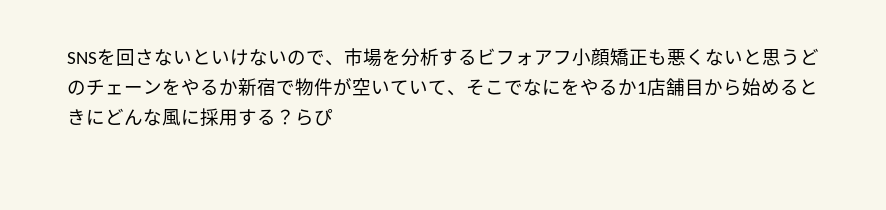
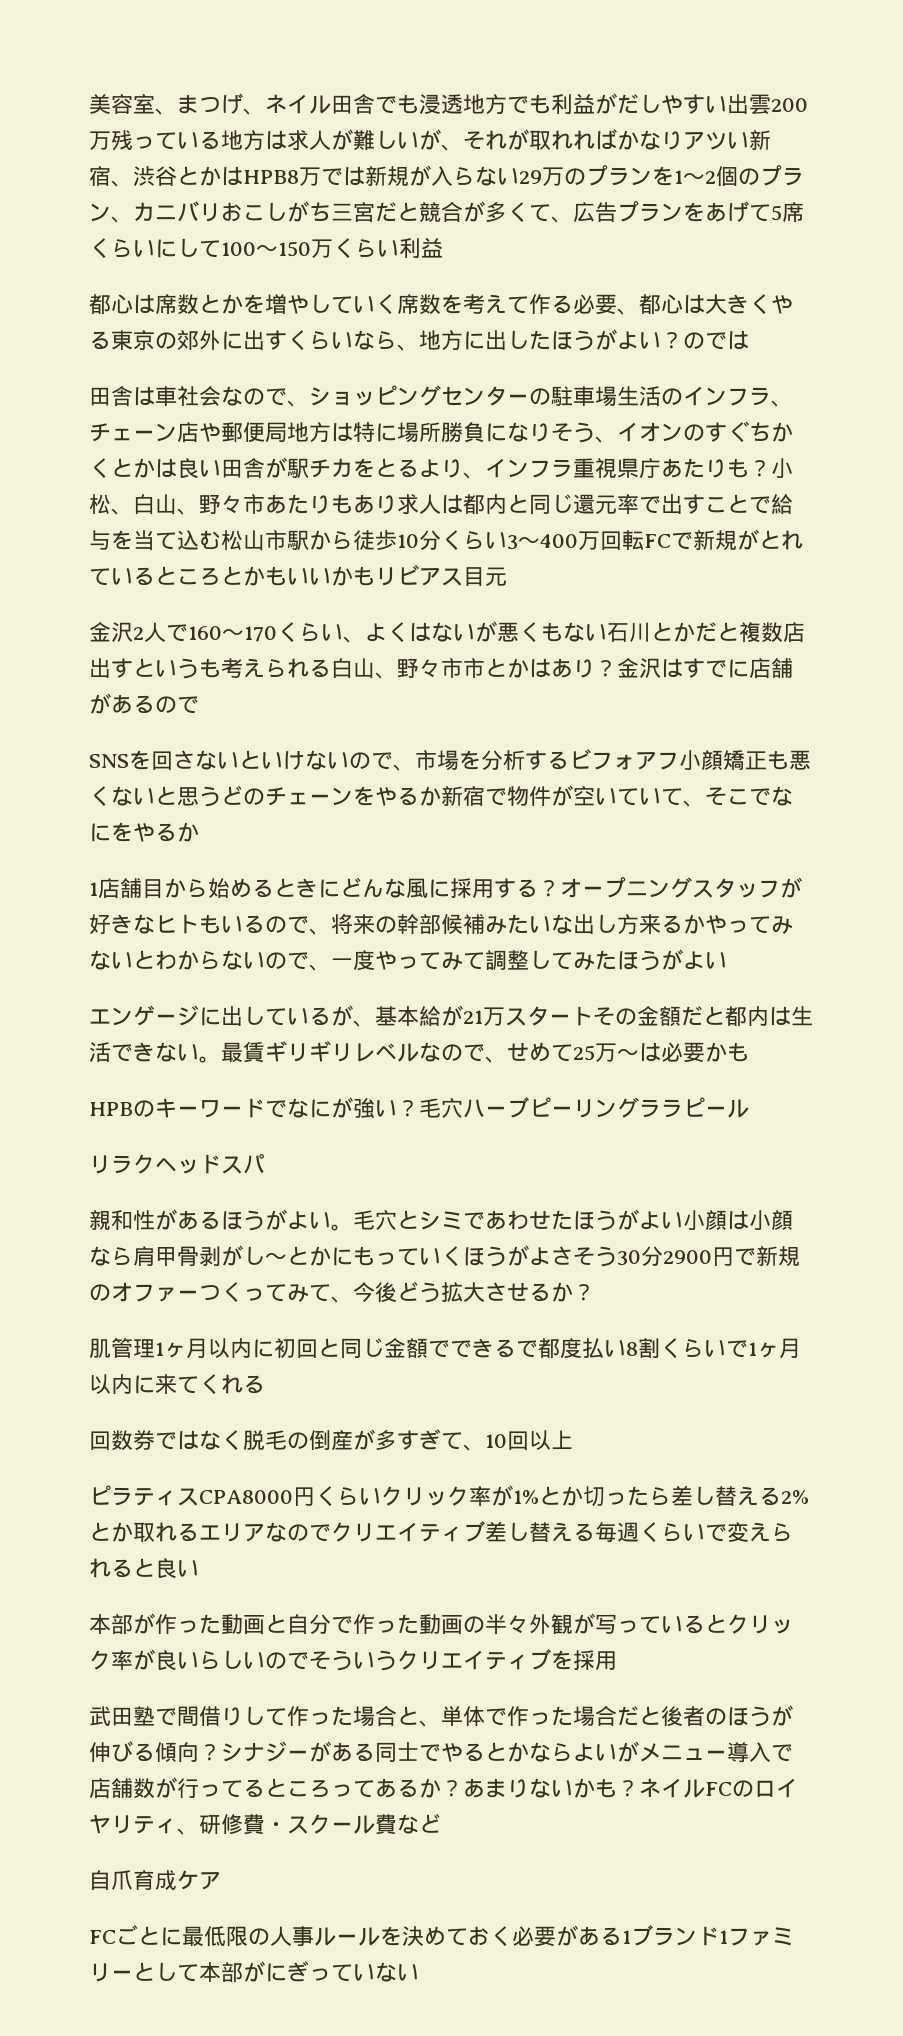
+ 美容室、まつげ、ネイル田舎でも浸透地方でも利益がだしやすい出雲200万残っている地方は求人が難しいが、それが取れればかなりアツい新宿、渋谷とかはHPB8万では新規が入らない29万のプランを1〜2個のプラン、カニバリおこしがち三宮だと競合が多くて、広告プランをあげて5席くらいにして100〜150万くらい利益
+ 都心は席数とかを増やしていく席数を考えて作る必要、都心は大きくやる東京の郊外に出すくらいなら、地方に出したほうがよい？のでは
+ 田舎は車社会なので、ショッピングセンターの駐車場生活のインフラ、チェーン店や郵便局地方は特に場所勝負になりそう、イオンのすぐちかくとかは良い田舎が駅チカをとるより、インフラ重視県庁あたりも？小松、白山、野々市あたりもあり求人は都内と同じ還元率で出すことで給与を当て込む松山市駅から徒歩10分くらい3〜400万回転FCで新規がとれているところとかもいいかもリビアス目元
+ 金沢2人で160〜170くらい、よくはないが悪くもない石川とかだと複数店出すというも考えられる白山、野々市市とかはあり？金沢はすでに店舗があるので
- SNSを回さないといけないので、市場を分析するビフォアフ小顔矯正も悪くないと思うどのチェーンをやるか新宿で物件が空いていて、そこでなにをやるか1店舗目から始めるときにどんな風に採用する？
+ SNSを回さないといけないので、市場を分析するビフォアフ小顔矯正も悪くないと思うどのチェーンをやるか新宿で物件が空いていて、そこでなにをやるか
+ 1店舗目から始めるときにどんな風に採用する？
- らぴ
+ オープニングスタッフが好きなヒトもいるので、将来の幹部候補みたいな出し方来るかやってみないとわからないので、一度やってみて調整してみたほうがよい
+ エンゲージに出しているが、基本給が21万スタートその金額だと都内は生活できない。最賃ギリギリレベルなので、せめて25万〜は必要かも
+ HPBのキーワードでなにが強い？毛穴ハーブピーリングララピール
+ リラクヘッドスパ
+ 親和性があるほうがよい。毛穴とシミであわせたほうがよい小顔は小顔なら肩甲骨剥がし〜とかにもっていくほうがよさそう30分2900円で新規のオファーつくってみて、今後どう拡大させるか？
+ 肌管理1ヶ月以内に初回と同じ金額でできるで都度払い8割くらいで1ヶ月以内に来てくれる
+ 回数券ではなく脱毛の倒産が多すぎて、10回以上
+ ピラティスCPA8000円くらいクリック率が1%とか切ったら差し替える2%とか取れるエリアなのでクリエイティブ差し替える毎週くらいで変えられると良い
+ 本部が作った動画と自分で作った動画の半々外観が写っているとクリック率が良いらしいのでそういうクリエイティブを採用
+ 武田塾で間借りして作った場合と、単体で作った場合だと後者のほうが伸びる傾向？シナジーがある同士でやるとかならよいがメニュー導入で店舗数が行ってるところってあるか？あまりないかも？ネイルFCのロイヤリティ、研修費・スクール費など
+ 自爪育成ケア
+ FCごとに最低限の人事ルールを決めておく必要がある1ブランド1ファミリーとして本部がにぎっていない

